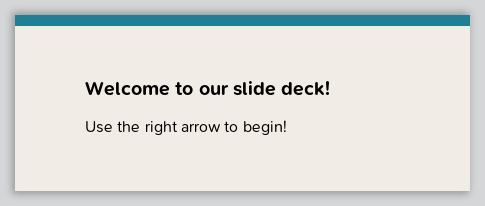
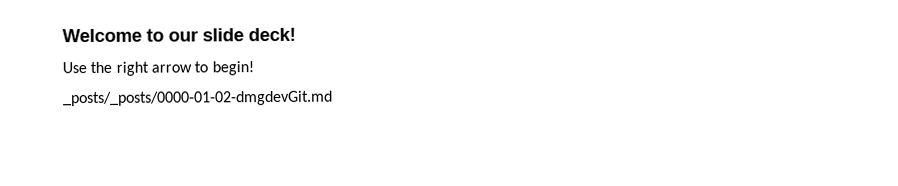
+ _posts/_posts/0000-01-02-dmgdevGit.md

